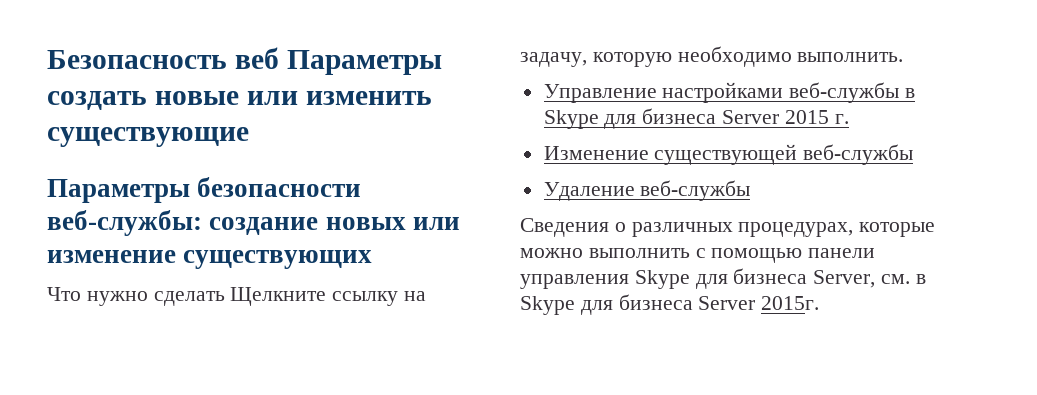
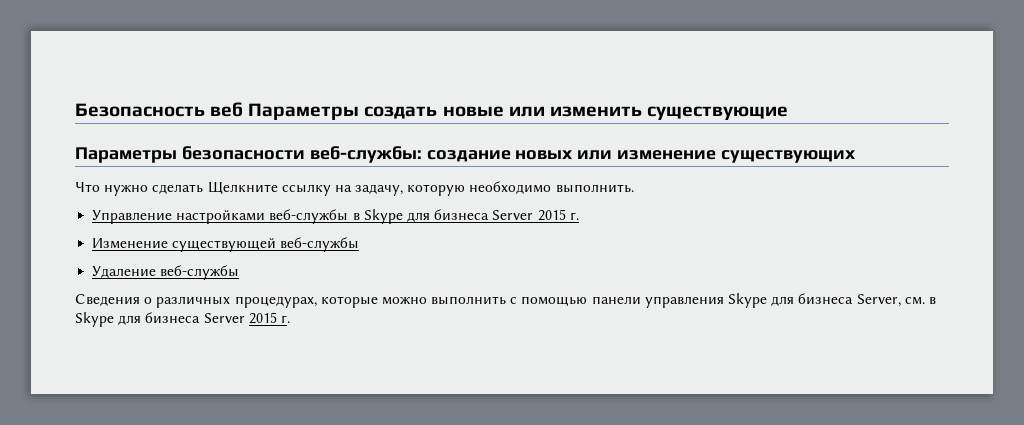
- Сведения о различных процедурах, которые можно выполнить с помощью панели управления Skype для бизнеса Server, см. в Skype для бизнеса Server 2015г.
+ Сведения о различных процедурах, которые можно выполнить с помощью панели управления Skype для бизнеса Server, см. в Skype для бизнеса Server 2015 г.

